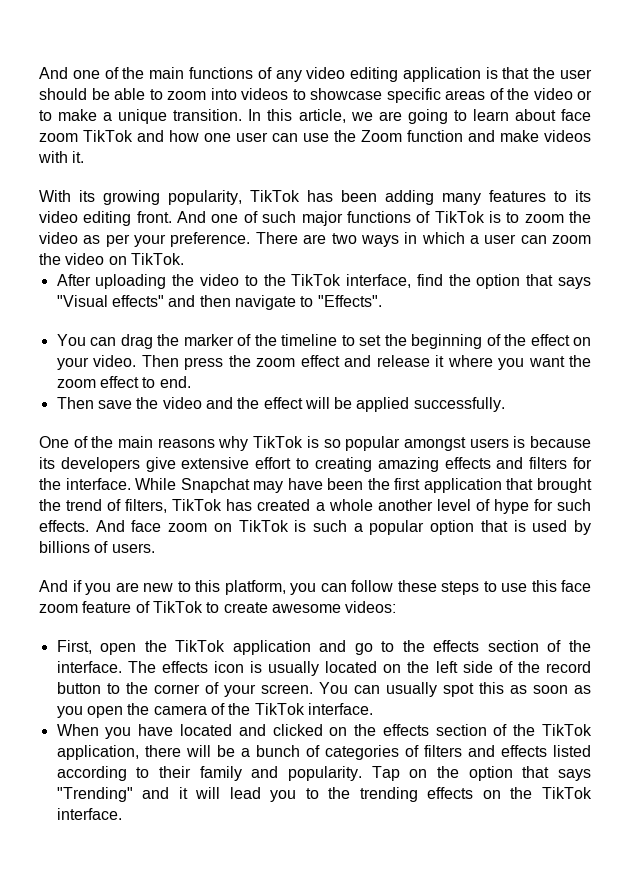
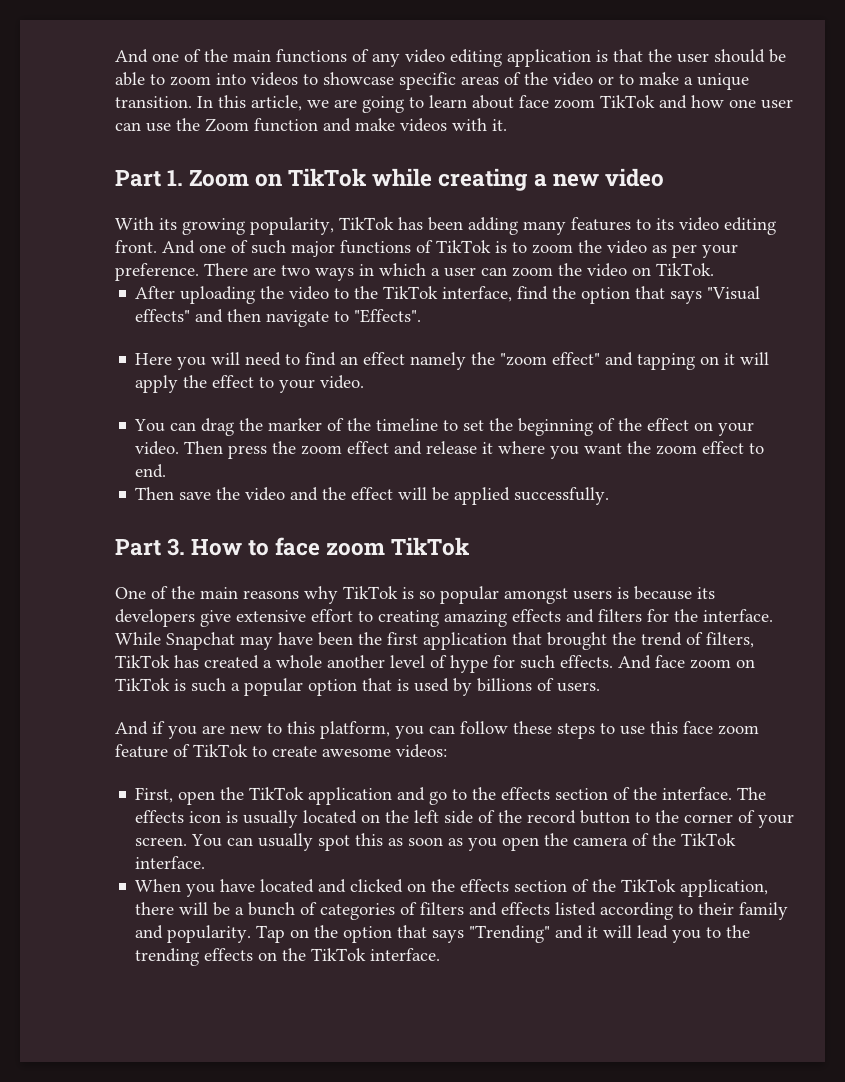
+ Part 1. Zoom on TikTok while creating a new video
+ Here you will need to find an effect namely the "zoom effect" and tapping on it will apply the effect to your video.
+ Part 3. How to face zoom TikTok

